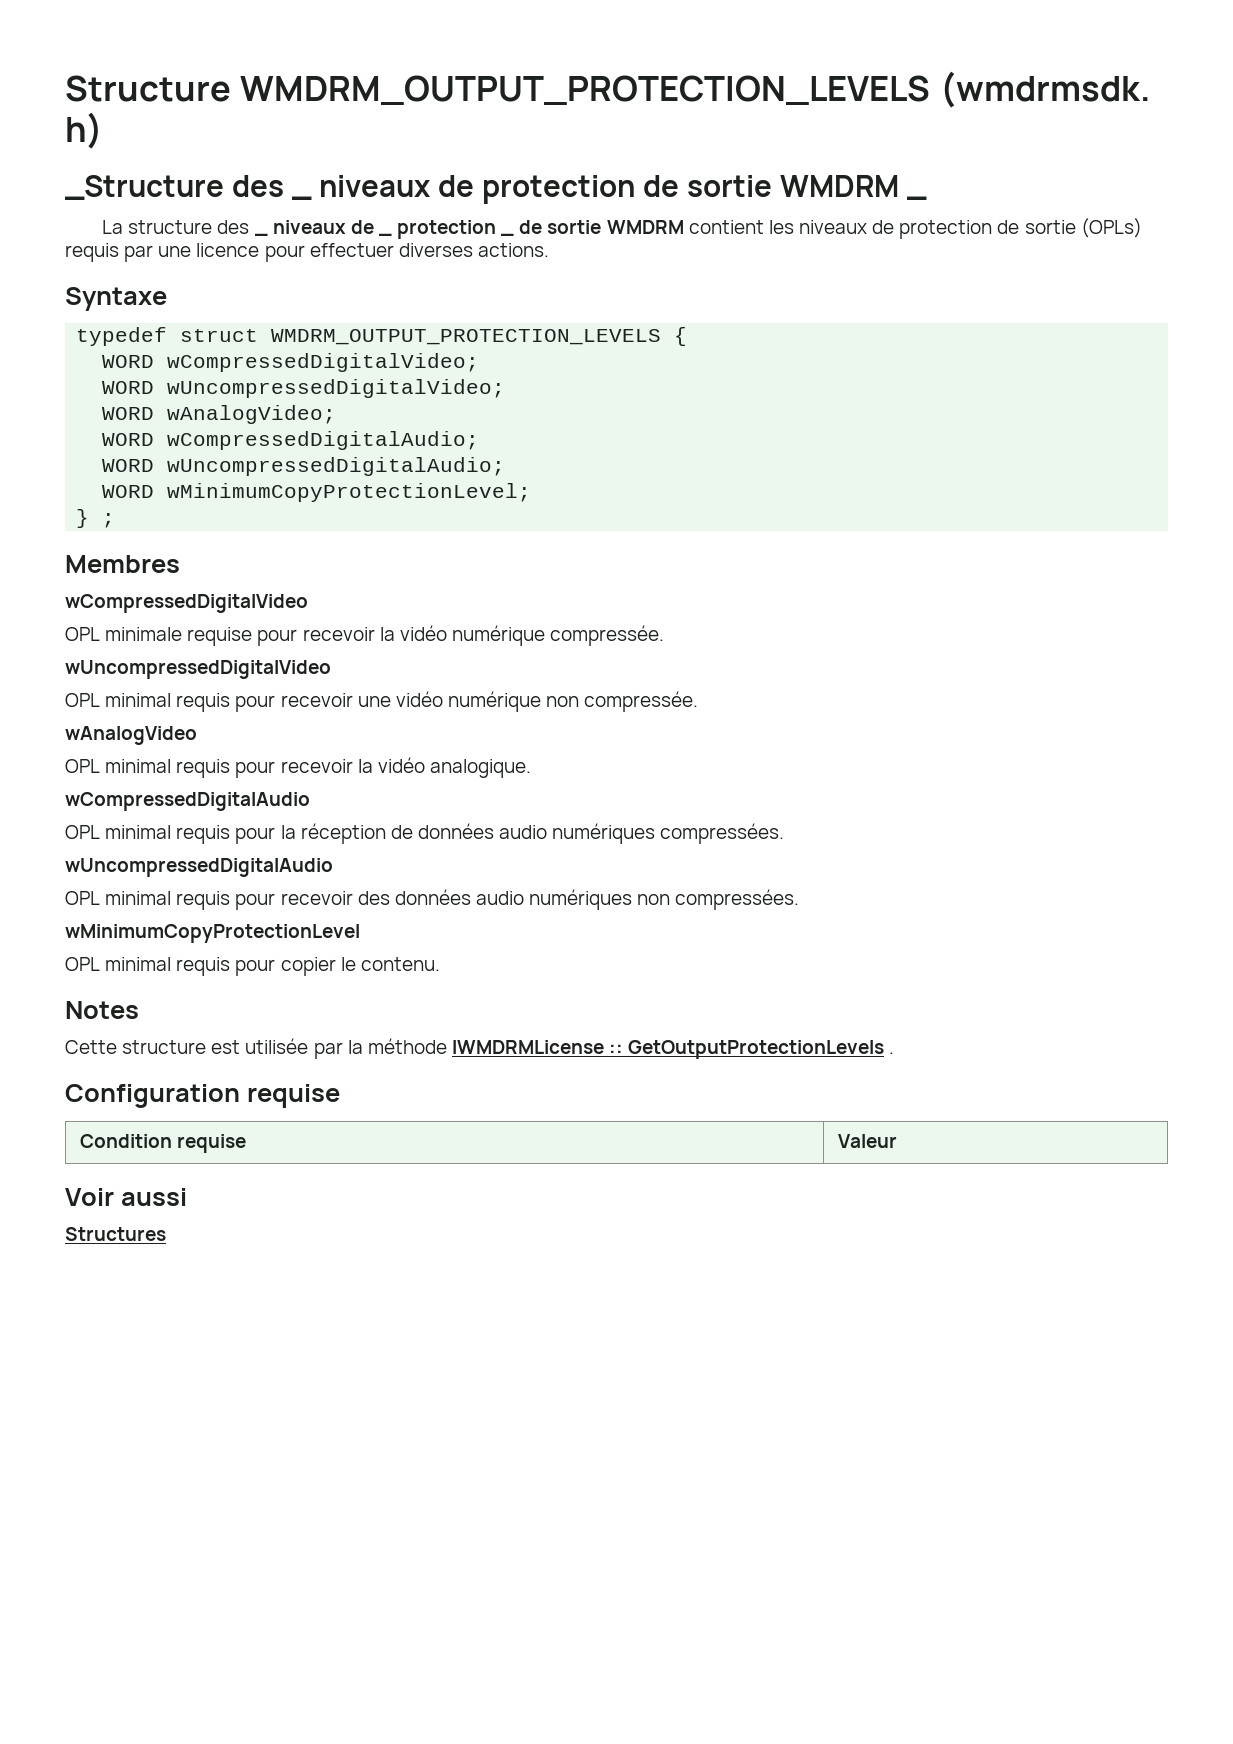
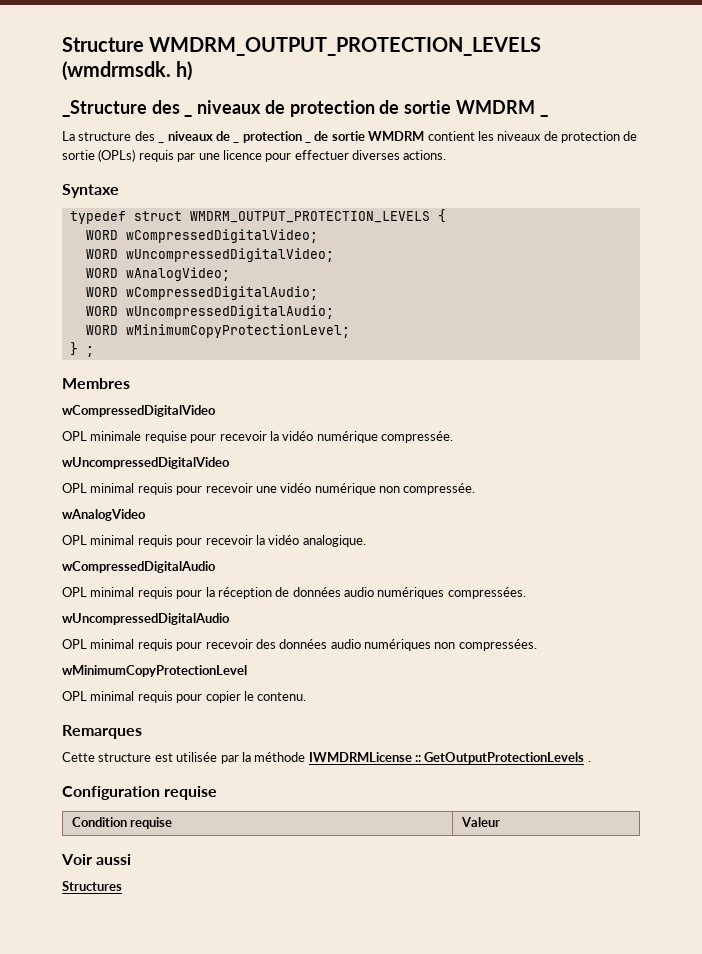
- Notes
+ Remarques

